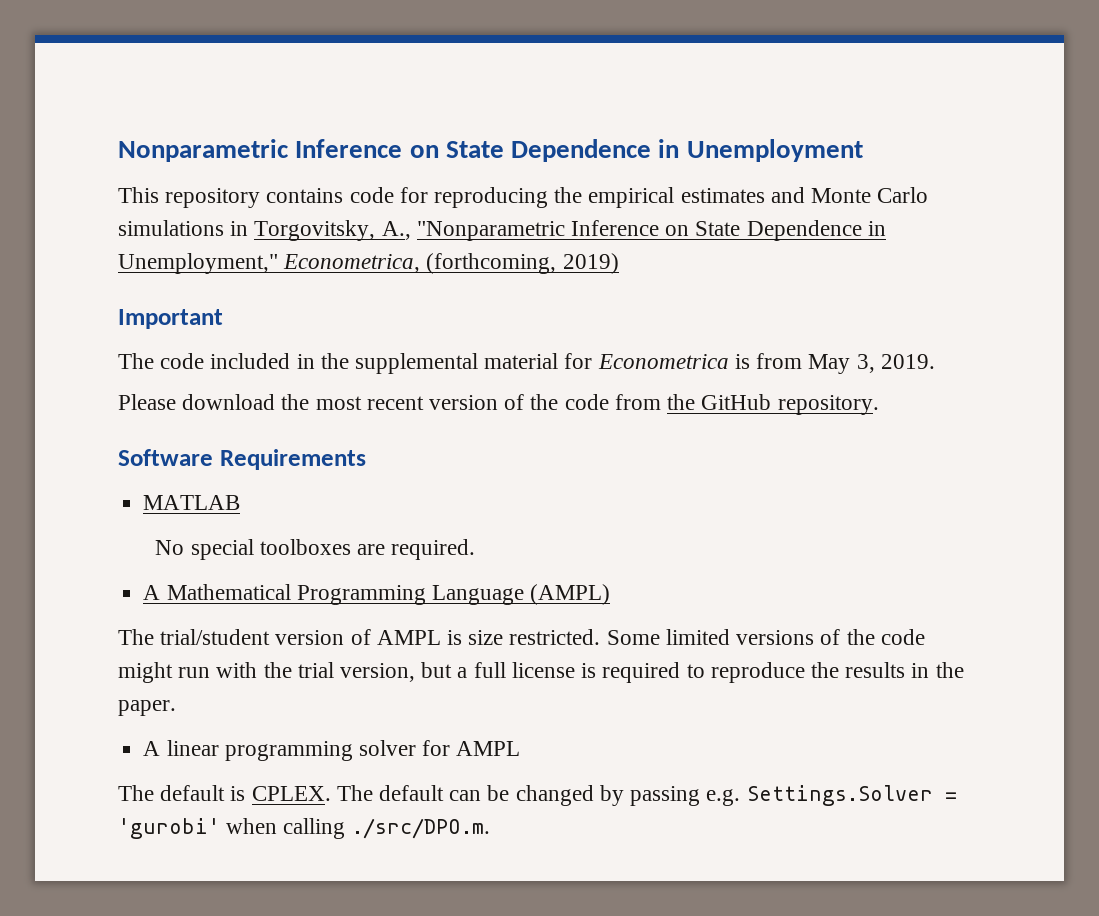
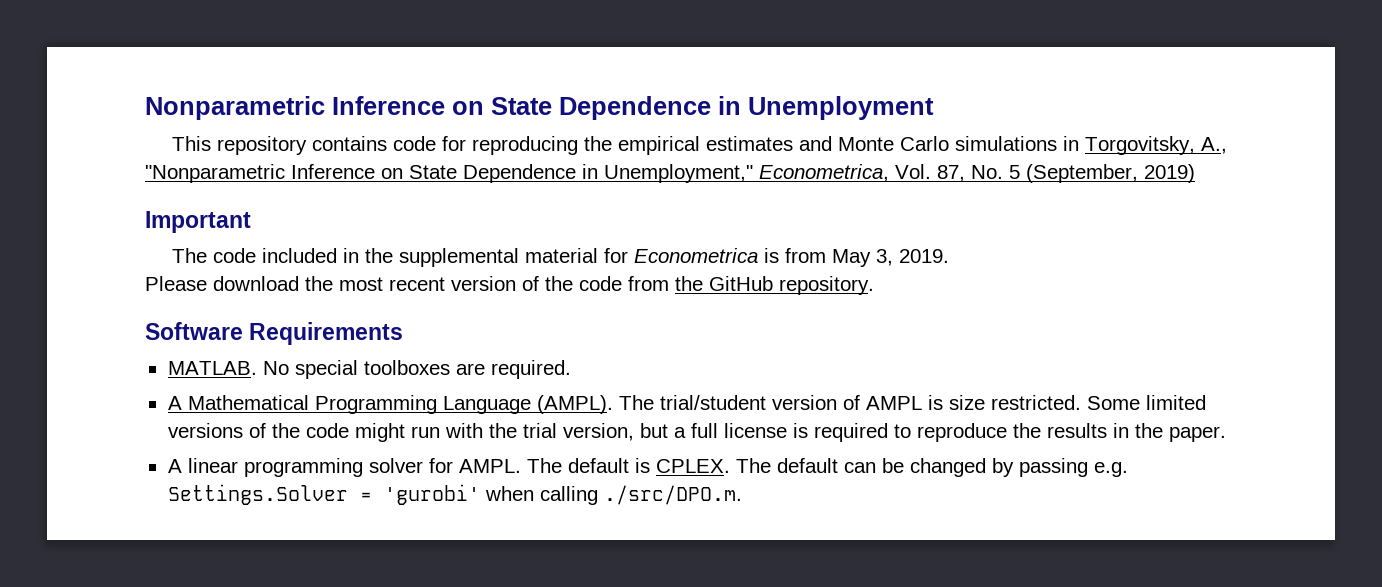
- This repository contains code for reproducing the empirical estimates and Monte Carlo simulations in Torgovitsky, A., "Nonparametric Inference on State Dependence in Unemployment," Econometrica, (forthcoming, 2019)
+ This repository contains code for reproducing the empirical estimates and Monte Carlo simulations in Torgovitsky, A., "Nonparametric Inference on State Dependence in Unemployment," Econometrica, Vol. 87, No. 5 (September, 2019)
- MATLAB
- No special toolboxes are required.
+ MATLAB. No special toolboxes are required.
- A Mathematical Programming Language (AMPL)
- The trial/student version of AMPL is size restricted.
+ A Mathematical Programming Language (AMPL). The trial/student version of AMPL is size restricted.
- A linear programming solver for AMPL
- The default is CPLEX.
+ A linear programming solver for AMPL. The default is CPLEX.

